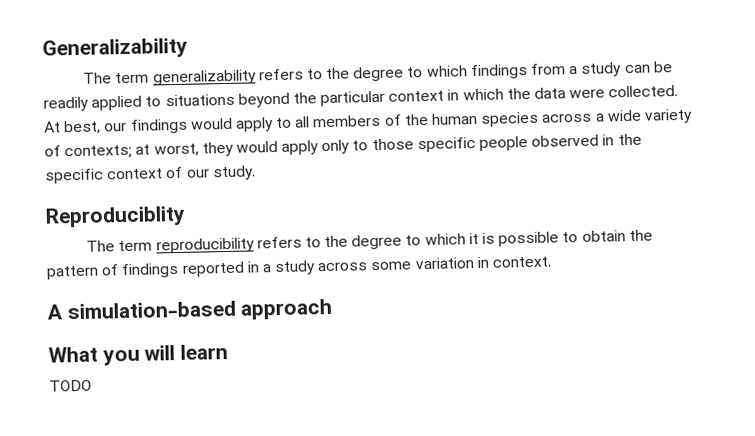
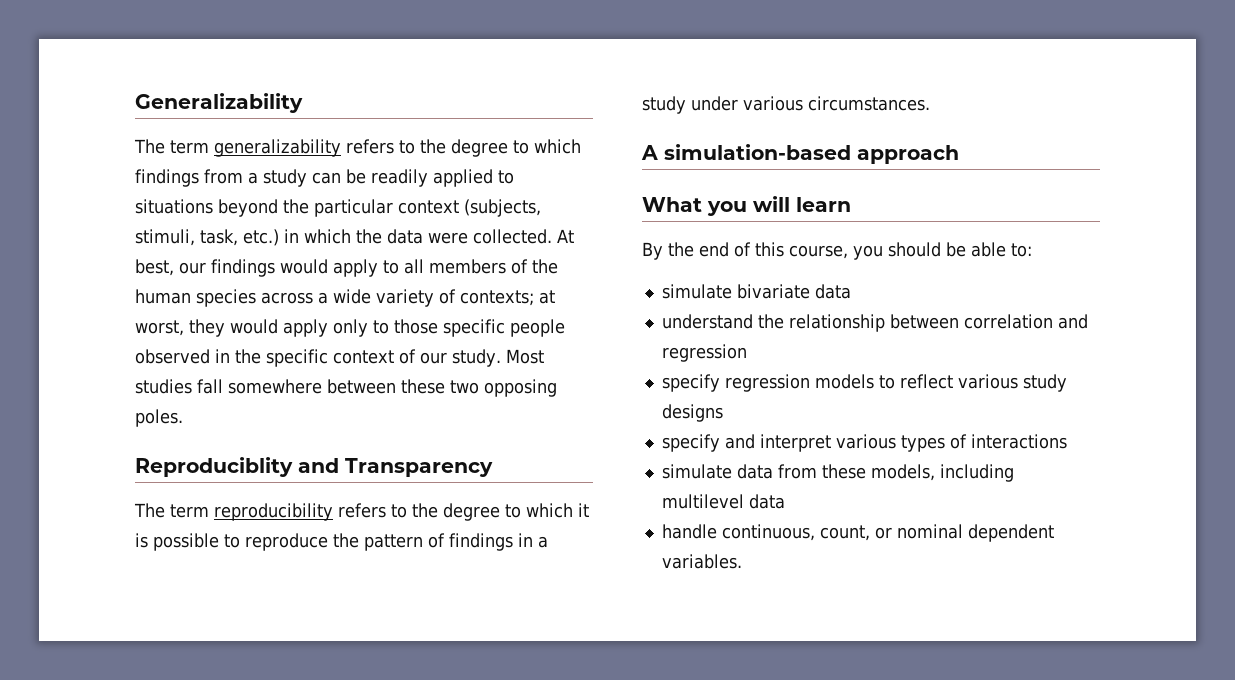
- The term generalizability refers to the degree to which findings from a study can be readily applied to situations beyond the particular context in which the data were collected.
+ The term generalizability refers to the degree to which findings from a study can be readily applied to situations beyond the particular context (subjects, stimuli, task, etc.) in which the data were collected.
+ Most studies fall somewhere between these two opposing poles.
- Reproduciblity
+ Reproduciblity and Transparency
- The term reproducibility refers to the degree to which it is possible to obtain the pattern of findings reported in a study across some variation in context.
+ The term reproducibility refers to the degree to which it is possible to reproduce the pattern of findings in a study under various circumstances.
- TODO
+ By the end of this course, you should be able to:
+ simulate bivariate data
+ understand the relationship between correlation and regression
+ specify regression models to reflect various study designs
+ specify and interpret various types of interactions
+ simulate data from these models, including multilevel data
+ handle continuous, count, or nominal dependent variables.

